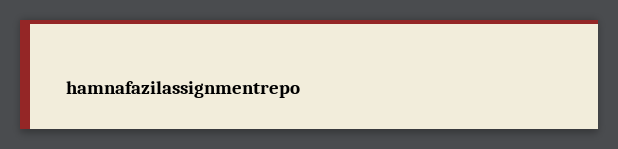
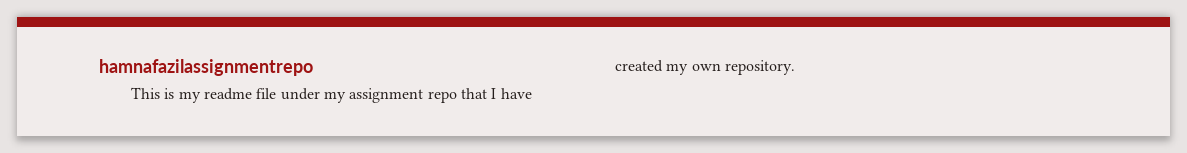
+ This is my readme file under my assignment repo that I have created my own repository.

